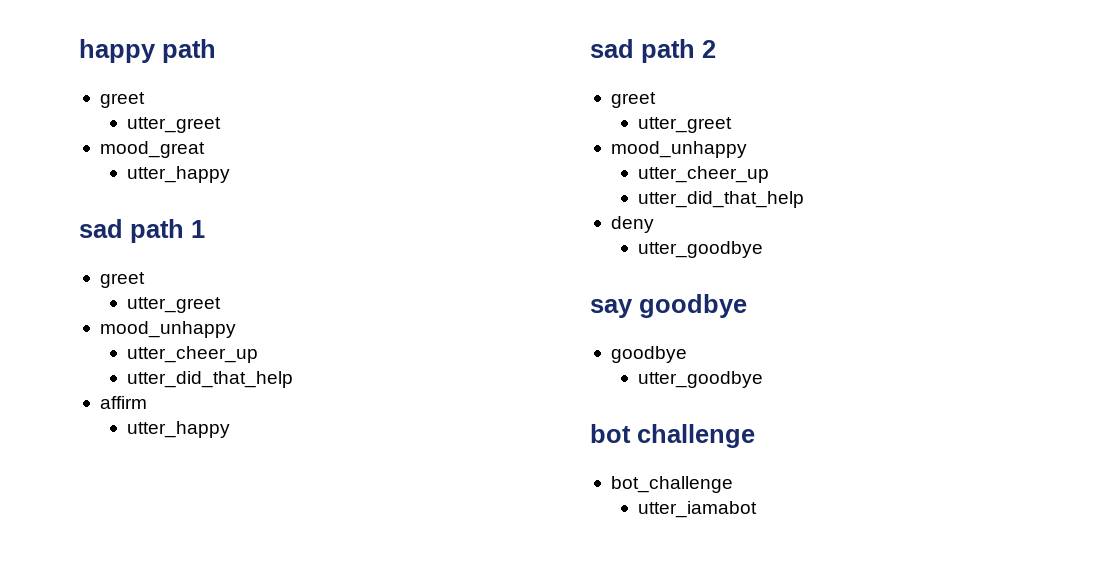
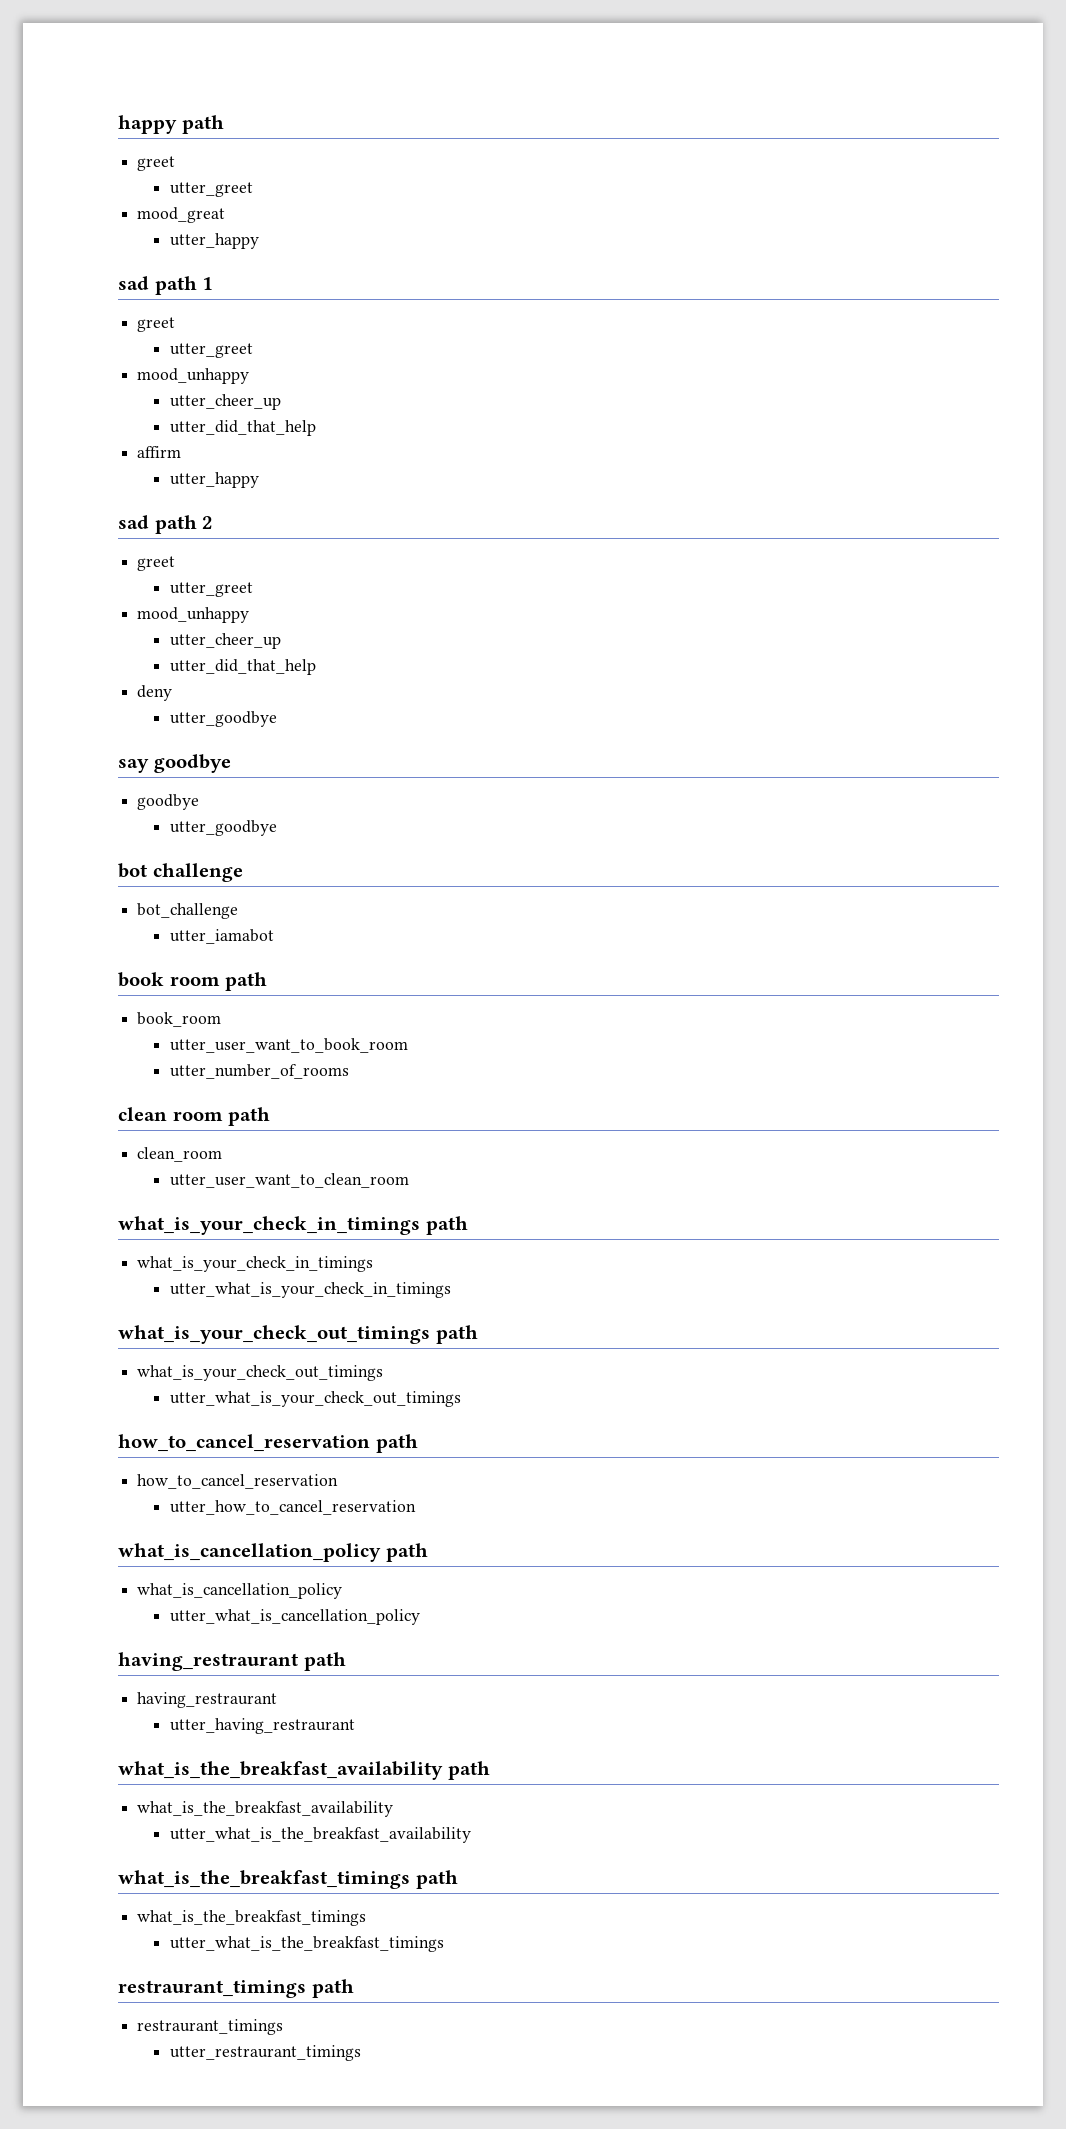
+ book room path
+ book_room
+ utter_user_want_to_book_room
+ utter_number_of_rooms
+ clean room path
+ clean_room
+ utter_user_want_to_clean_room
+ what_is_your_check_in_timings path
+ what_is_your_check_in_timings
+ utter_what_is_your_check_in_timings
+ what_is_your_check_out_timings path
+ what_is_your_check_out_timings
+ utter_what_is_your_check_out_timings
+ how_to_cancel_reservation path
+ how_to_cancel_reservation
+ utter_how_to_cancel_reservation
+ what_is_cancellation_policy path
+ what_is_cancellation_policy
+ utter_what_is_cancellation_policy
+ having_restraurant path
+ having_restraurant
+ utter_having_restraurant
+ what_is_the_breakfast_availability path
+ what_is_the_breakfast_availability
+ utter_what_is_the_breakfast_availability
+ what_is_the_breakfast_timings path
+ what_is_the_breakfast_timings
+ utter_what_is_the_breakfast_timings
+ restraurant_timings path
+ restraurant_timings
+ utter_restraurant_timings

